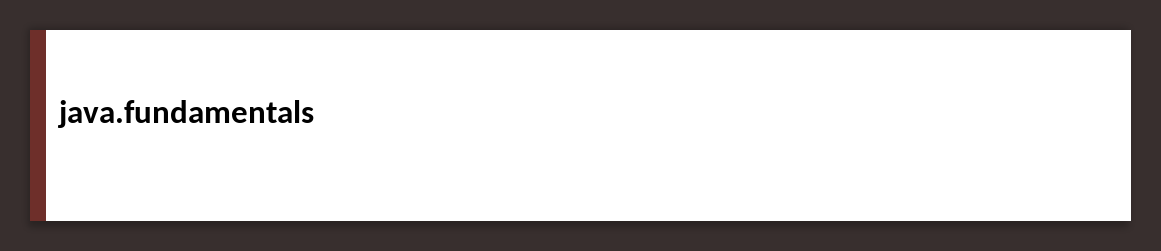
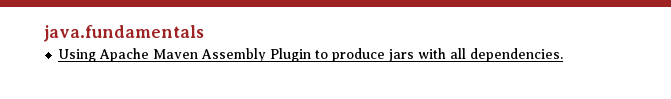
+ Using Apache Maven Assembly Plugin to produce jars with all dependencies.

